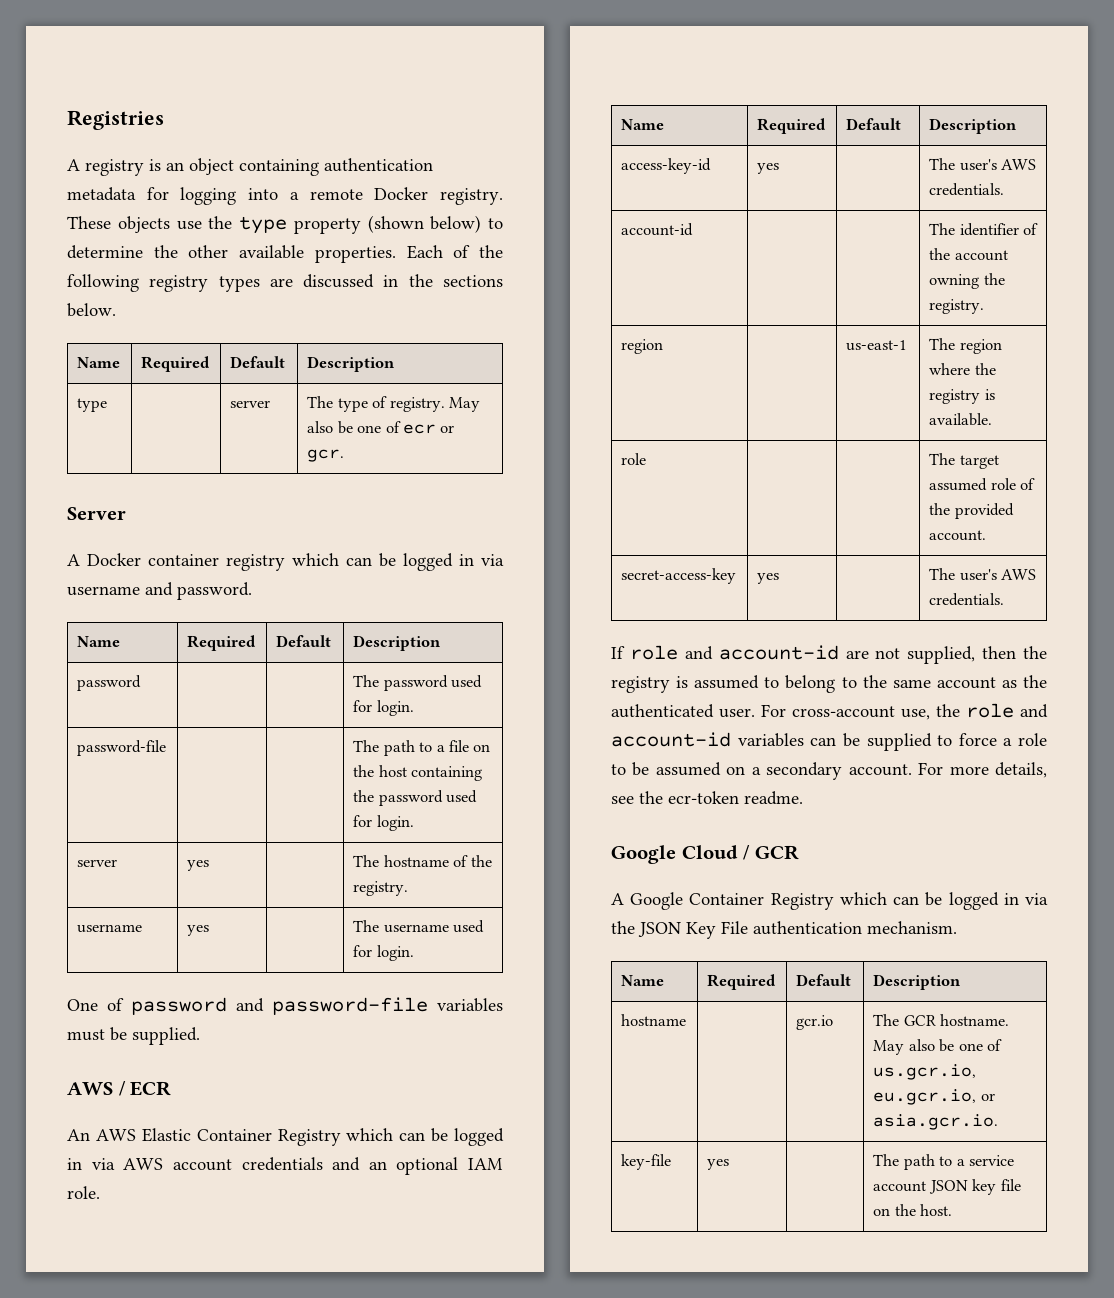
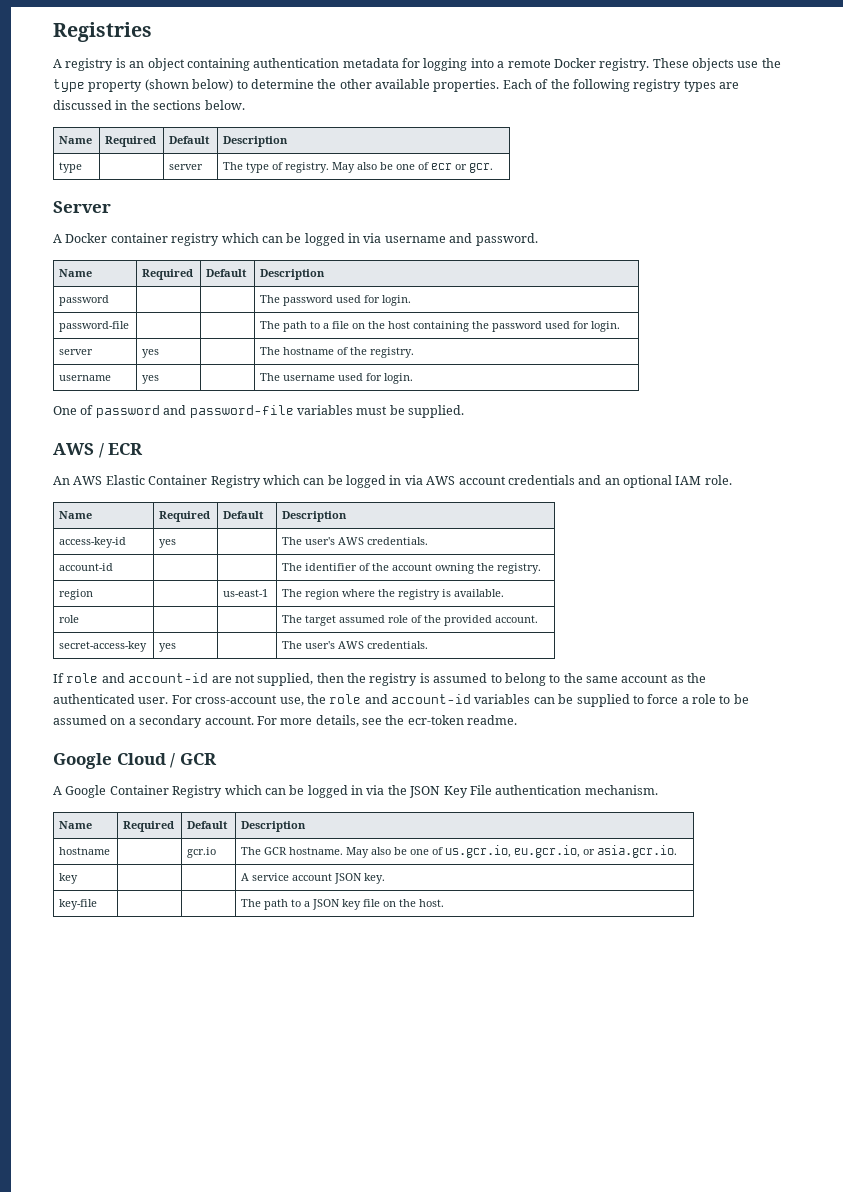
+ key | | | A service account JSON key.
- key-file | yes | | The path to a service account JSON key file on the host.
+ key-file | | | The path to a JSON key file on the host.

